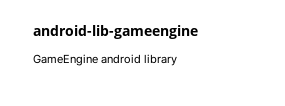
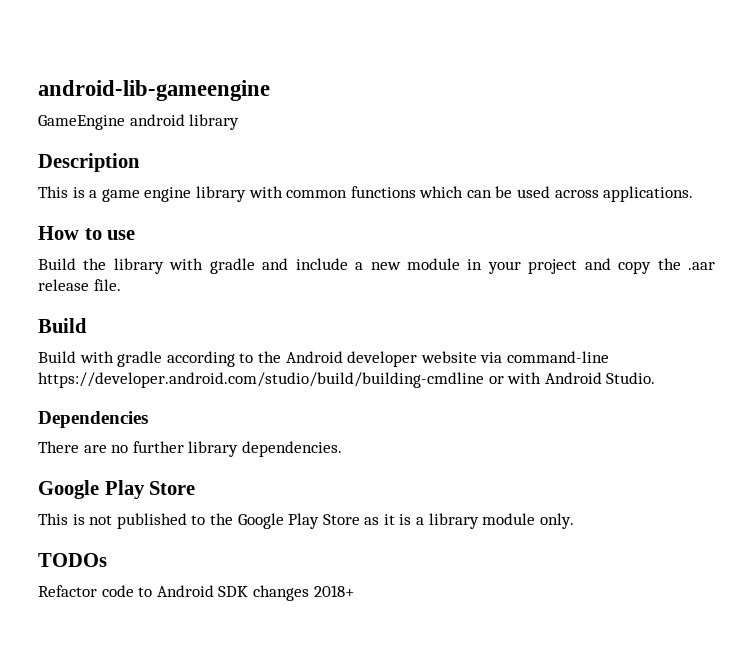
+ Description
+ This is a game engine library with common functions which can be used across applications.
+ How to use
+ Build the library with gradle and include a new module in your project and copy the .aar release file.
+ Build
+ Build with gradle according to the Android developer website via command-line https://developer.android.com/studio/build/building-cmdline or with Android Studio.
+ Dependencies
+ There are no further library dependencies.
+ Google Play Store
+ This is not published to the Google Play Store as it is a library module only.
+ TODOs
+ Refactor code to Android SDK changes 2018+

